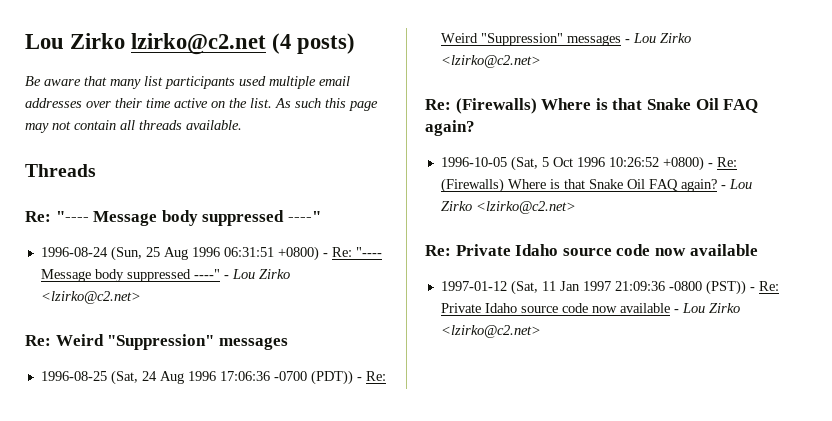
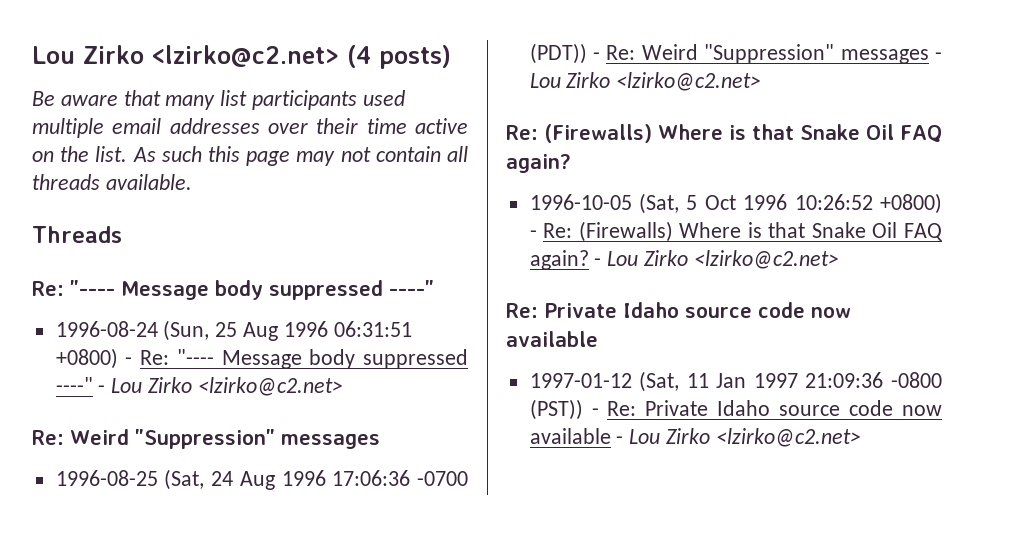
- Lou Zirko lzirko@c2.net (4 posts)
+ Lou Zirko <lzirko@c2.net> (4 posts)

